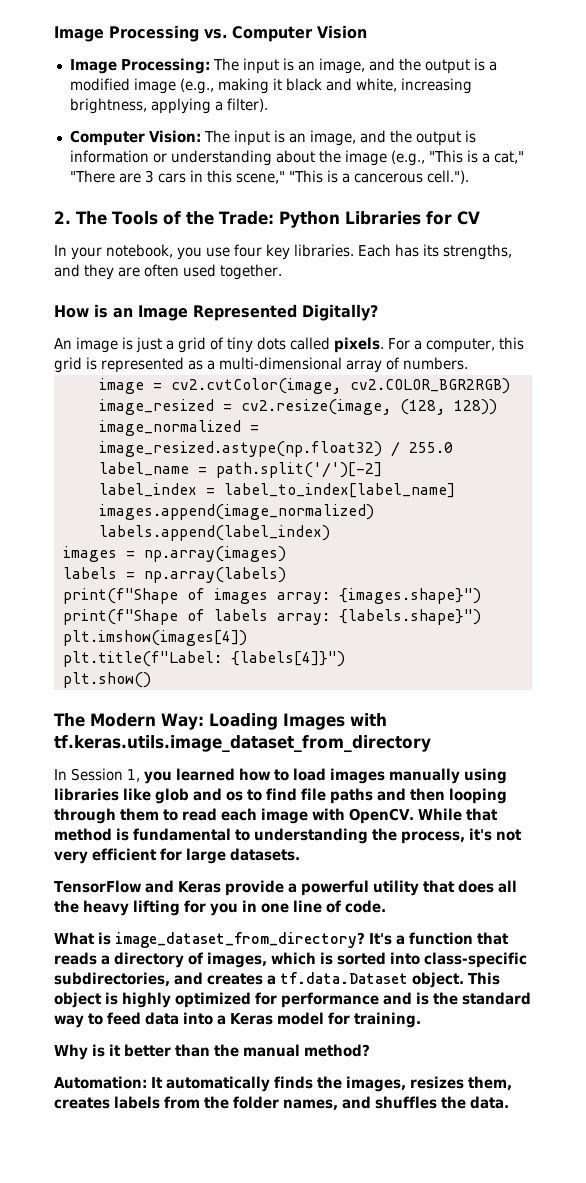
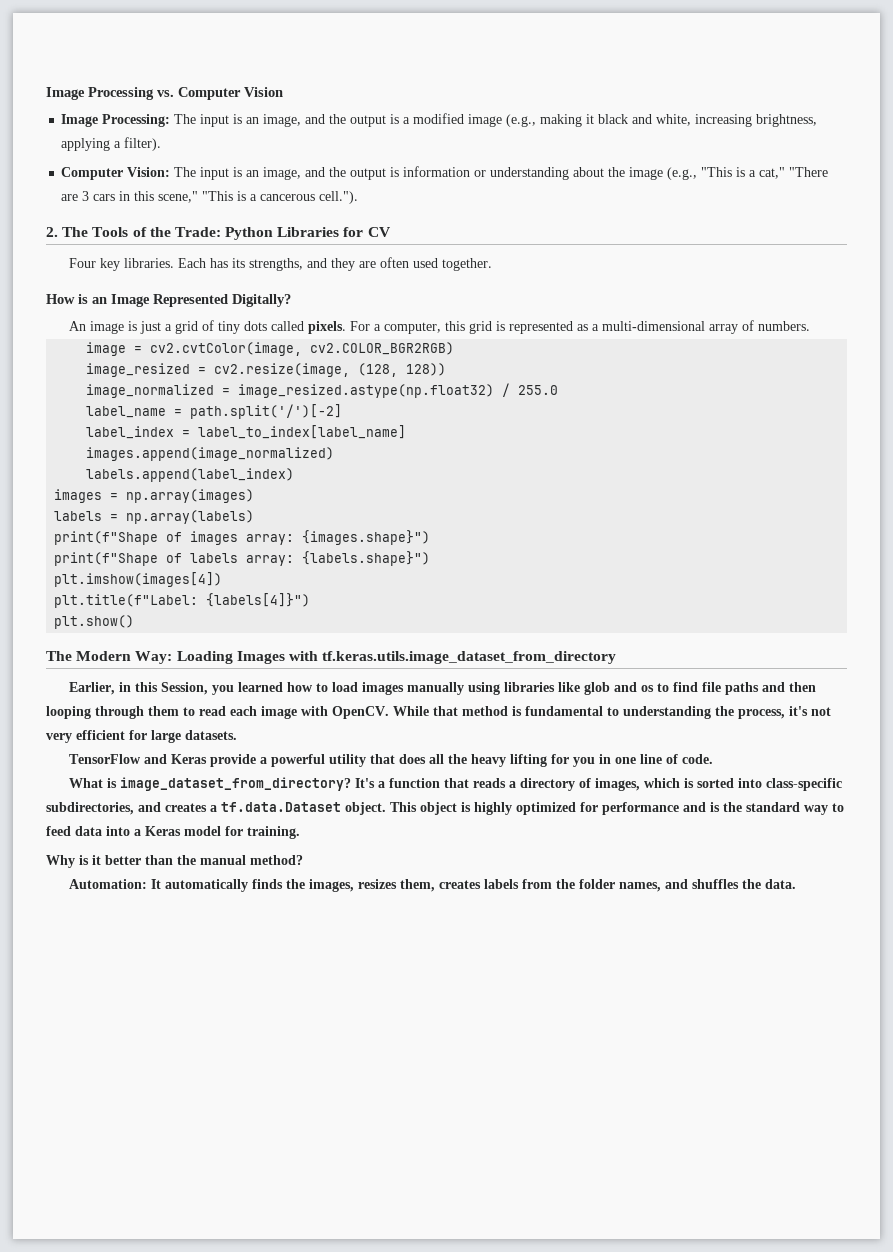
- In your notebook, you use four key libraries.
+ Four key libraries.
- In Session 1, you learned how to load images manually using libraries like glob and os to find file paths and then looping through them to read each image with OpenCV.
+ Earlier, in this Session, you learned how to load images manually using libraries like glob and os to find file paths and then looping through them to read each image with OpenCV.

